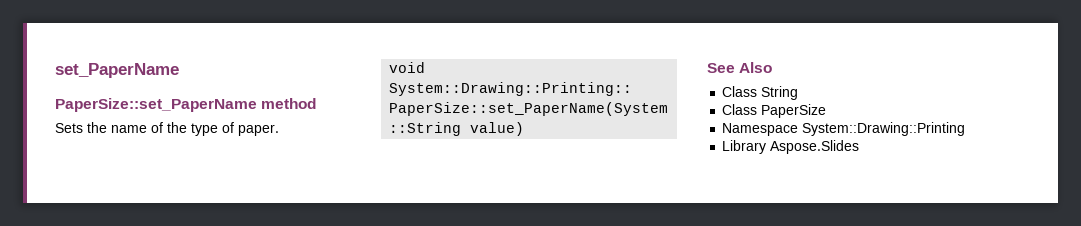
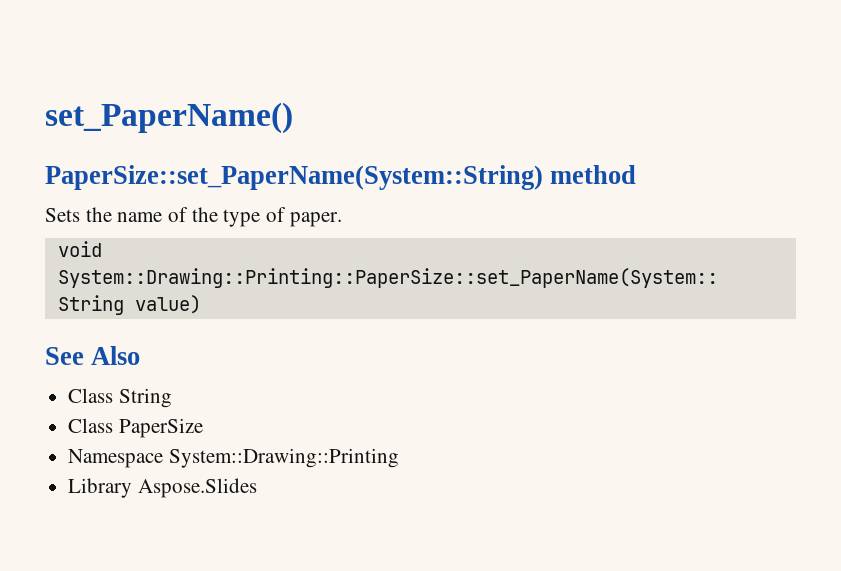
- set_PaperName
- PaperSize::set_PaperName method
+ set_PaperName()
+ PaperSize::set_PaperName(System::String) method

